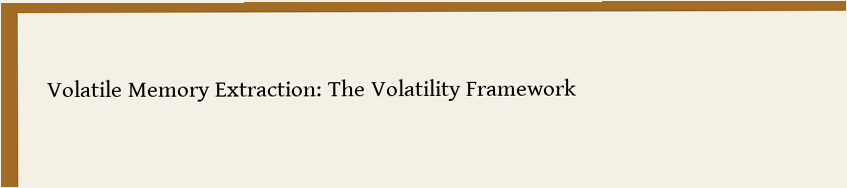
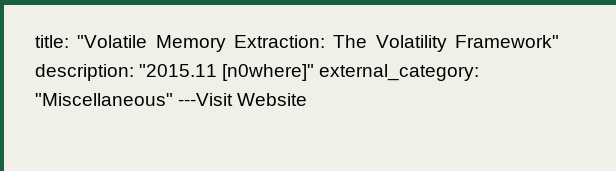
- Volatile Memory Extraction: The Volatility Framework
+ title: "Volatile Memory Extraction: The Volatility Framework" description: "2015.11 [n0where]" external_category: "Miscellaneous" ---Visit Website

